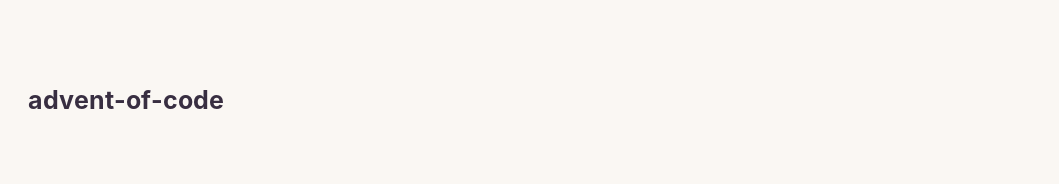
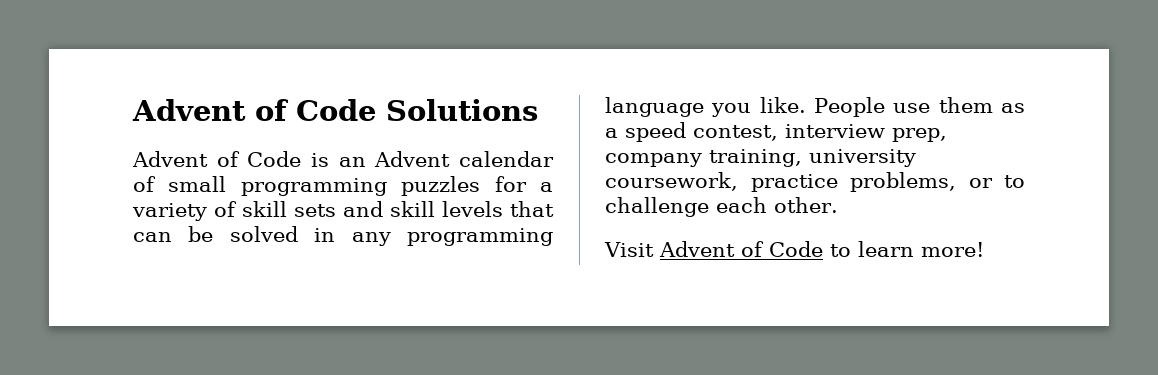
- advent-of-code
+ Advent of Code Solutions
+ Advent of Code is an Advent calendar of small programming puzzles for a variety of skill sets and skill levels that can be solved in any programming language you like. People use them as a speed contest, interview prep, company training, university coursework, practice problems, or to challenge each other.
+ Visit Advent of Code to learn more!

